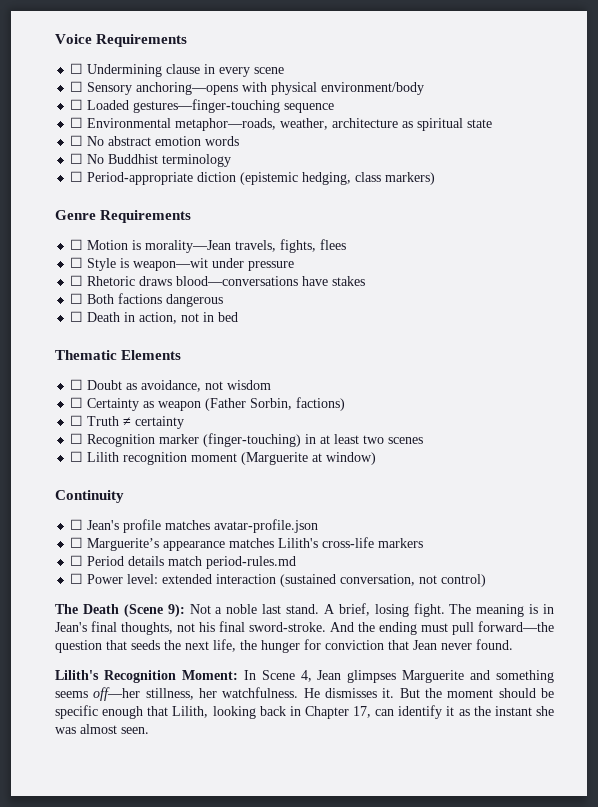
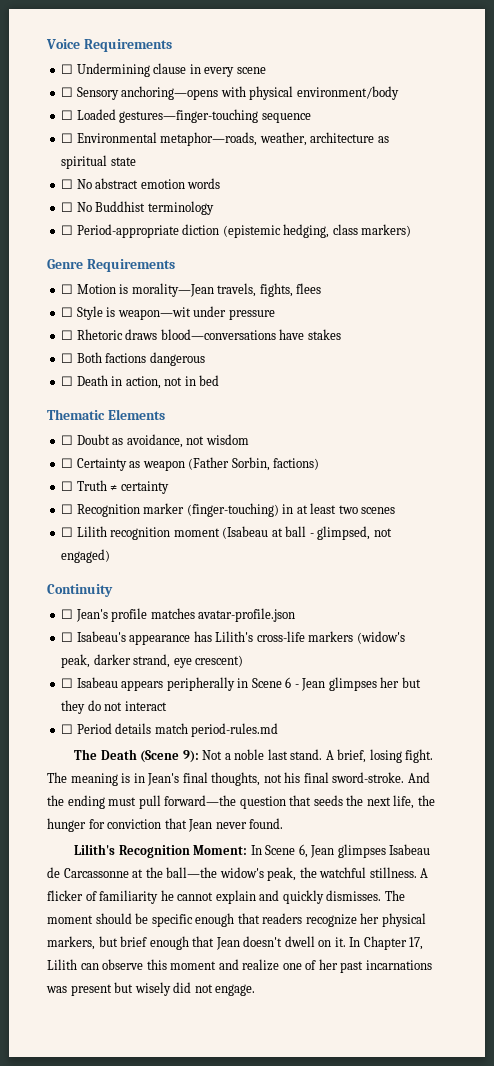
- ☐ Lilith recognition moment (Marguerite at window)
+ ☐ Lilith recognition moment (Isabeau at ball - glimpsed, not engaged)
- ☐ Marguerite’s appearance matches Lilith's cross-life markers
+ ☐ Isabeau's appearance has Lilith's cross-life markers (widow's peak, darker strand, eye crescent)
+ ☐ Isabeau appears peripherally in Scene 6 - Jean glimpses her but they do not interact
- ☐ Power level: extended interaction (sustained conversation, not control)
- Lilith's Recognition Moment: In Scene 4, Jean glimpses Marguerite and something seems off—her stillness, her watchfulness. He dismisses it. But the moment should be specific enough that Lilith, looking back in Chapter 17, can identify it as the instant she was almost seen.
+ Lilith's Recognition Moment: In Scene 6, Jean glimpses Isabeau de Carcassonne at the ball—the widow's peak, the watchful stillness. A flicker of familiarity he cannot explain and quickly dismisses. The moment should be specific enough that readers recognize her physical markers, but brief enough that Jean doesn't dwell on it. In Chapter 17, Lilith can observe this moment and realize one of her past incarnations was present but wisely did not engage.

